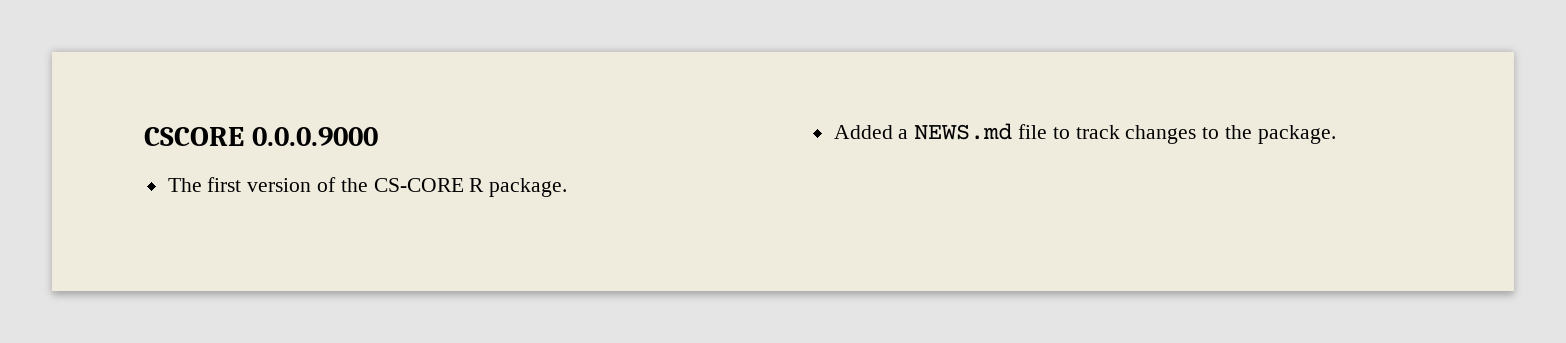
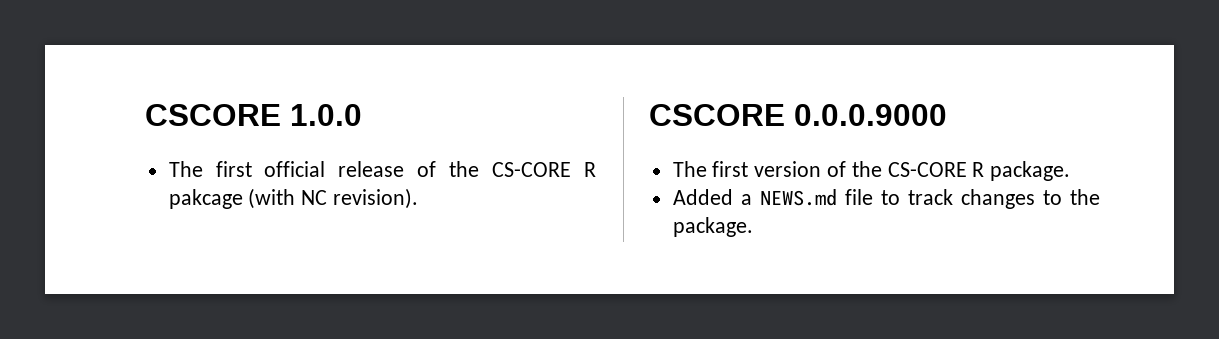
+ CSCORE 1.0.0
+ The first official release of the CS-CORE R pakcage (with NC revision).

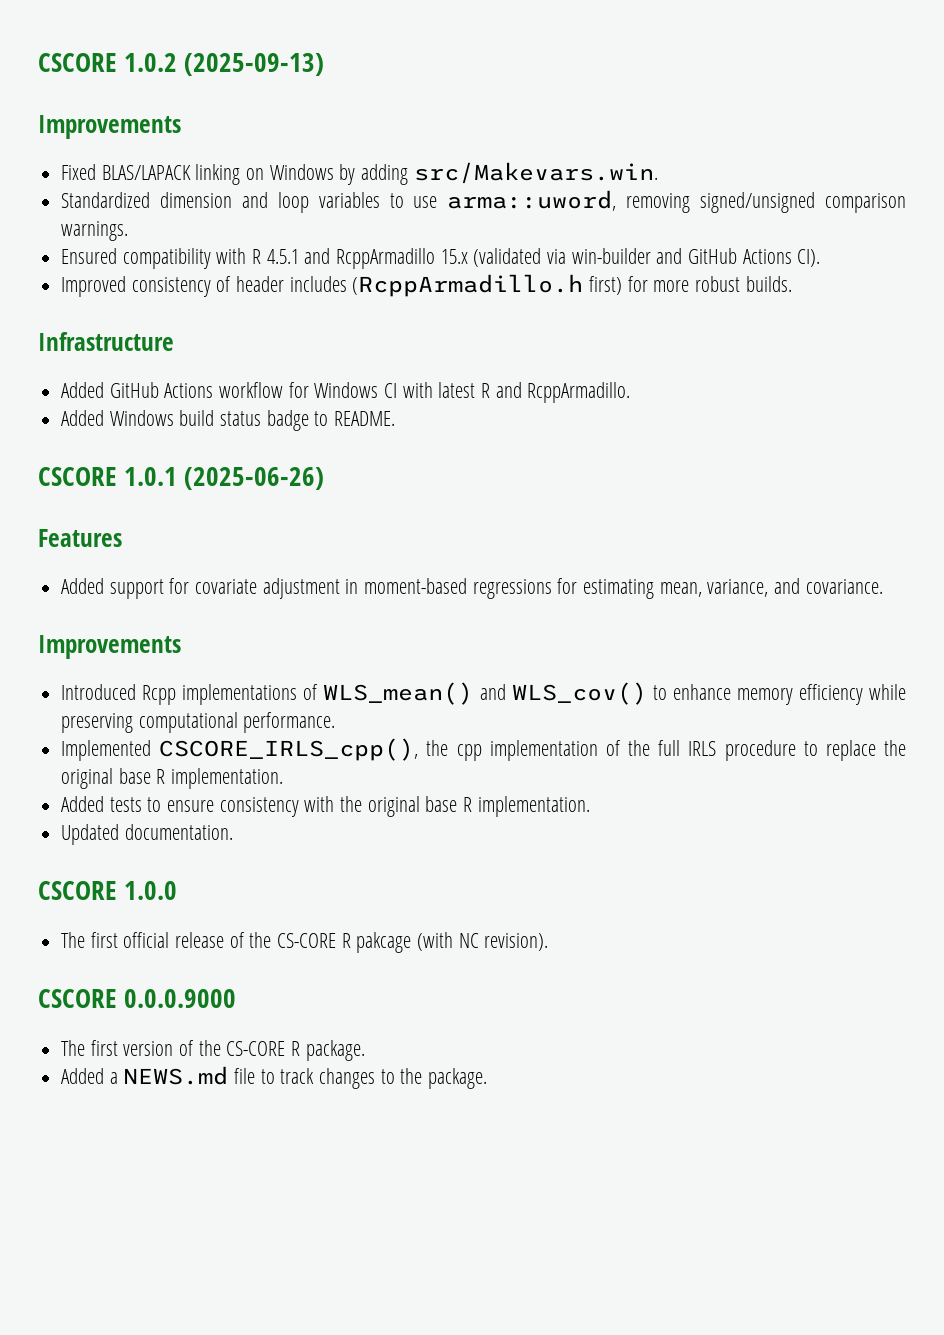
+ CSCORE 1.0.2 (2025-09-13)
+ Improvements
+ Fixed BLAS/LAPACK linking on Windows by adding src/Makevars.win.
+ Standardized dimension and loop variables to use arma::uword, removing signed/unsigned comparison warnings.
+ Ensured compatibility with R 4.5.1 and RcppArmadillo 15.x (validated via win-builder and GitHub Actions CI).
+ Improved consistency of header includes (RcppArmadillo.h first) for more robust builds.
+ Infrastructure
+ Added GitHub Actions workflow for Windows CI with latest R and RcppArmadillo.
+ Added Windows build status badge to README.
+ CSCORE 1.0.1 (2025-06-26)
+ Features
+ Added support for covariate adjustment in moment-based regressions for estimating mean, variance, and covariance.
+ Improvements
+ Introduced Rcpp implementations of WLS_mean() and WLS_cov() to enhance memory efficiency while preserving computational performance.
+ Implemented CSCORE_IRLS_cpp(), the cpp implementation of the full IRLS procedure to replace the original base R implementation.
+ Added tests to ensure consistency with the original base R implementation.
+ Updated documentation.

